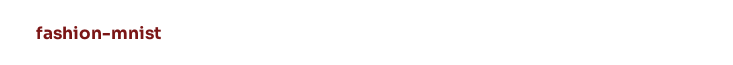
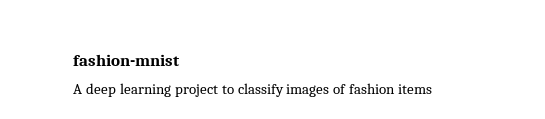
+ A deep learning project to classify images of fashion items

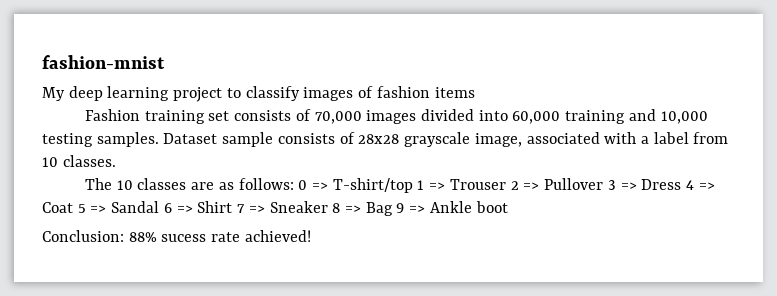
- A deep learning project to classify images of fashion items
+ My deep learning project to classify images of fashion items
+ Fashion training set consists of 70,000 images divided into 60,000 training and 10,000 testing samples. Dataset sample consists of 28x28 grayscale image, associated with a label from 10 classes.
+ The 10 classes are as follows: 0 => T-shirt/top 1 => Trouser 2 => Pullover 3 => Dress 4 => Coat 5 => Sandal 6 => Shirt 7 => Sneaker 8 => Bag 9 => Ankle boot
+ Conclusion: 88% sucess rate achieved!

